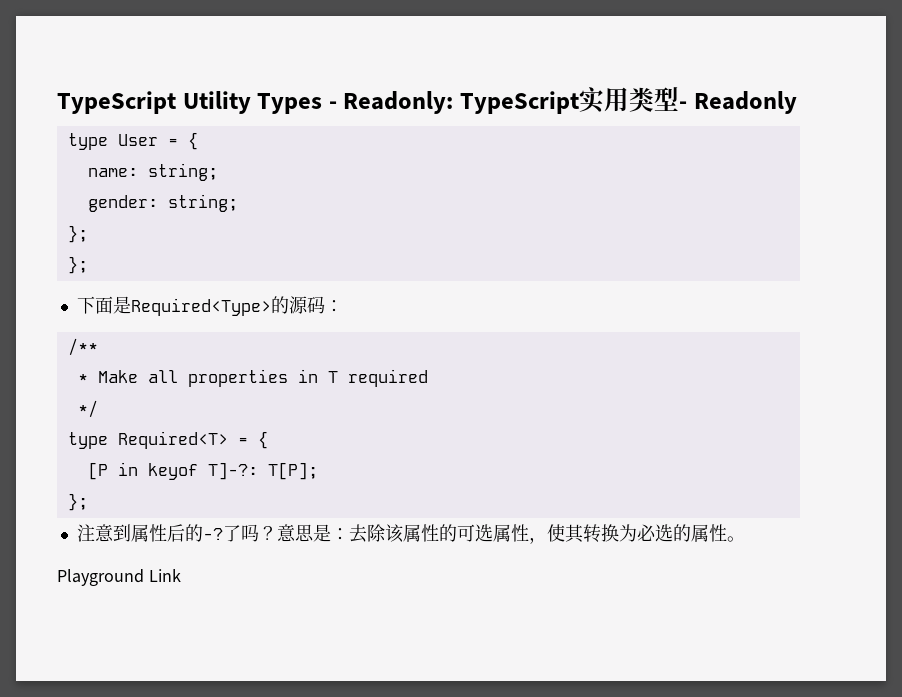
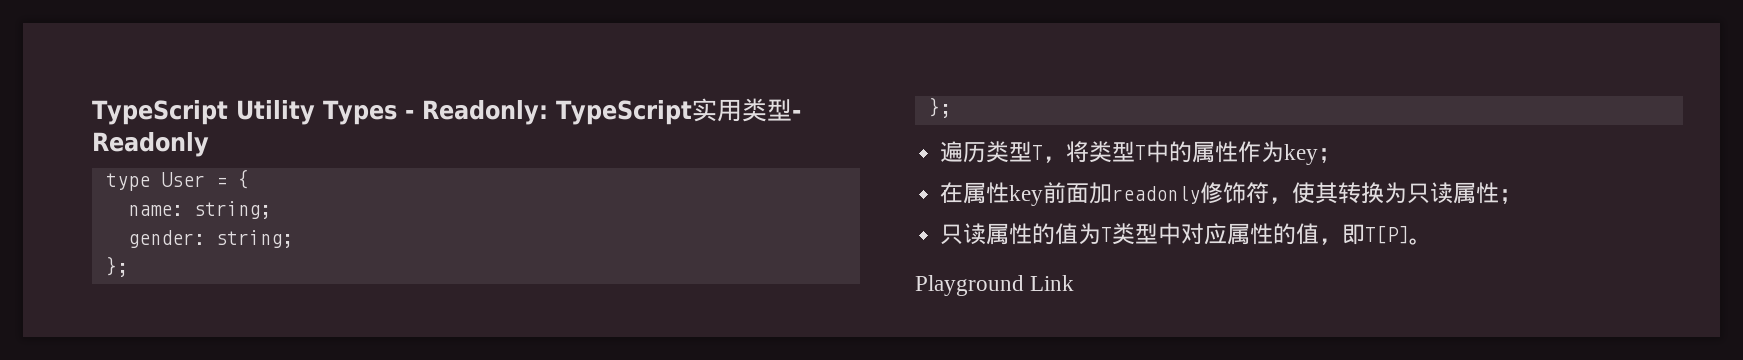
- 下面是Required<Type>的源码：
- /**
- * Make all properties in T required
- */
- type Required<T> = {
- [P in keyof T]-?: T[P];
- };
- 注意到属性后的-?了吗？意思是：去除该属性的可选属性，使其转换为必选的属性。
+ 遍历类型T，将类型T中的属性作为key；
+ 在属性key前面加readonly修饰符，使其转换为只读属性；
+ 只读属性的值为T类型中对应属性的值，即T[P]。

